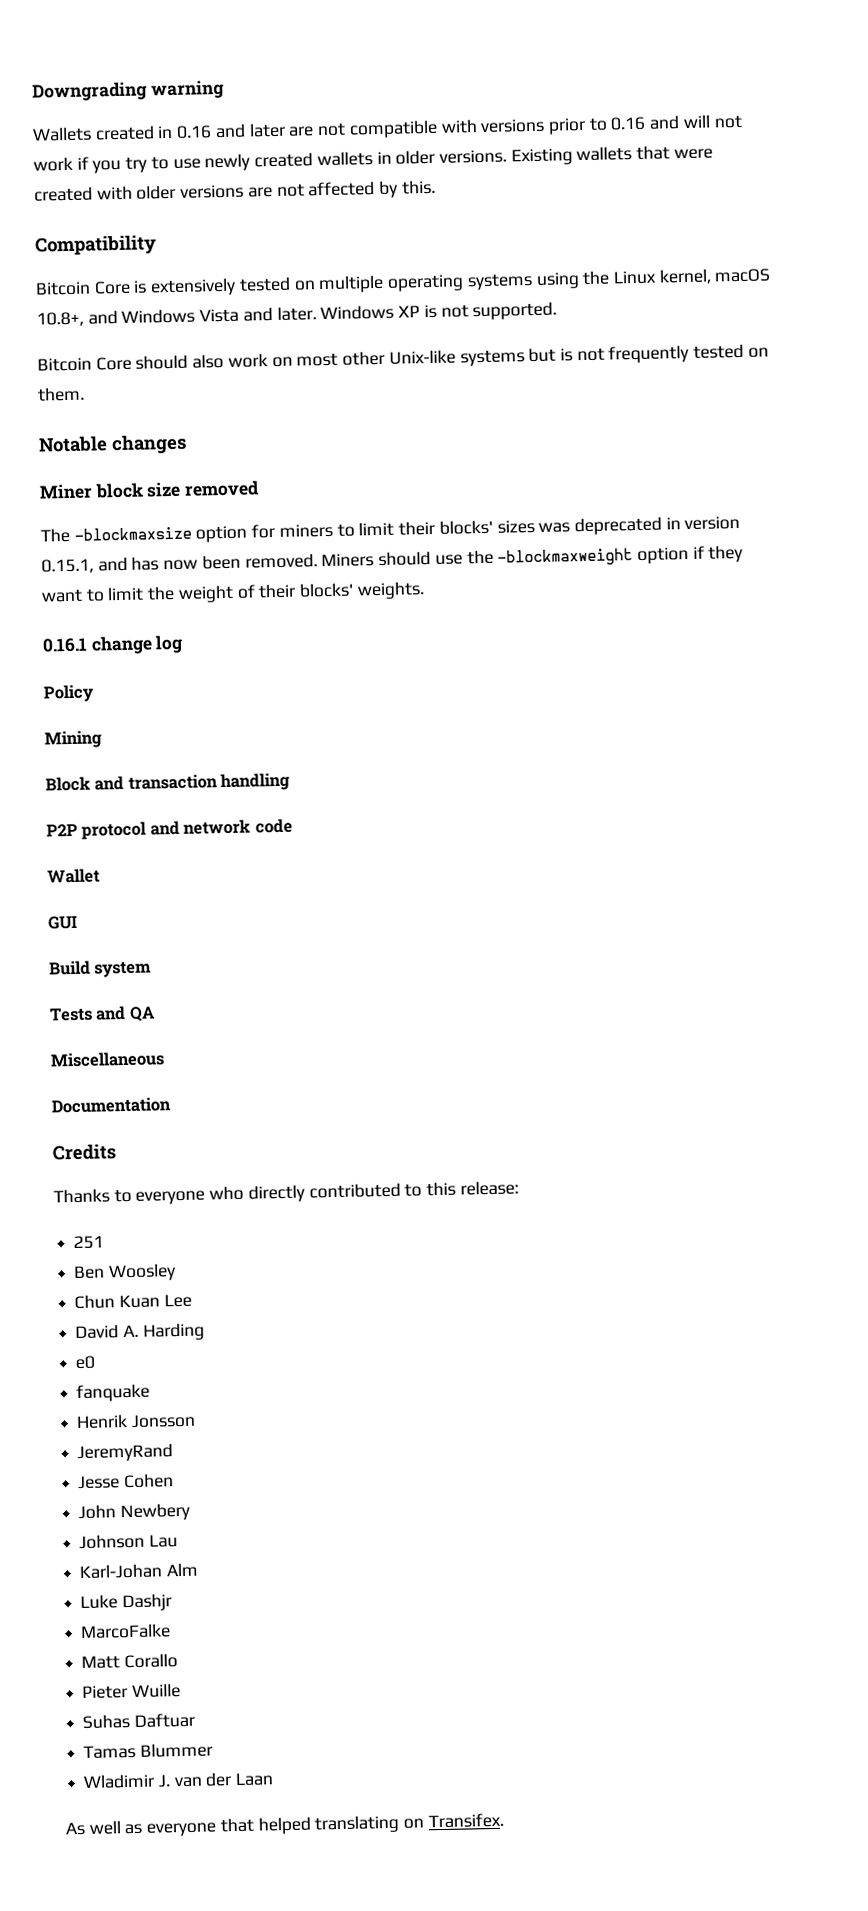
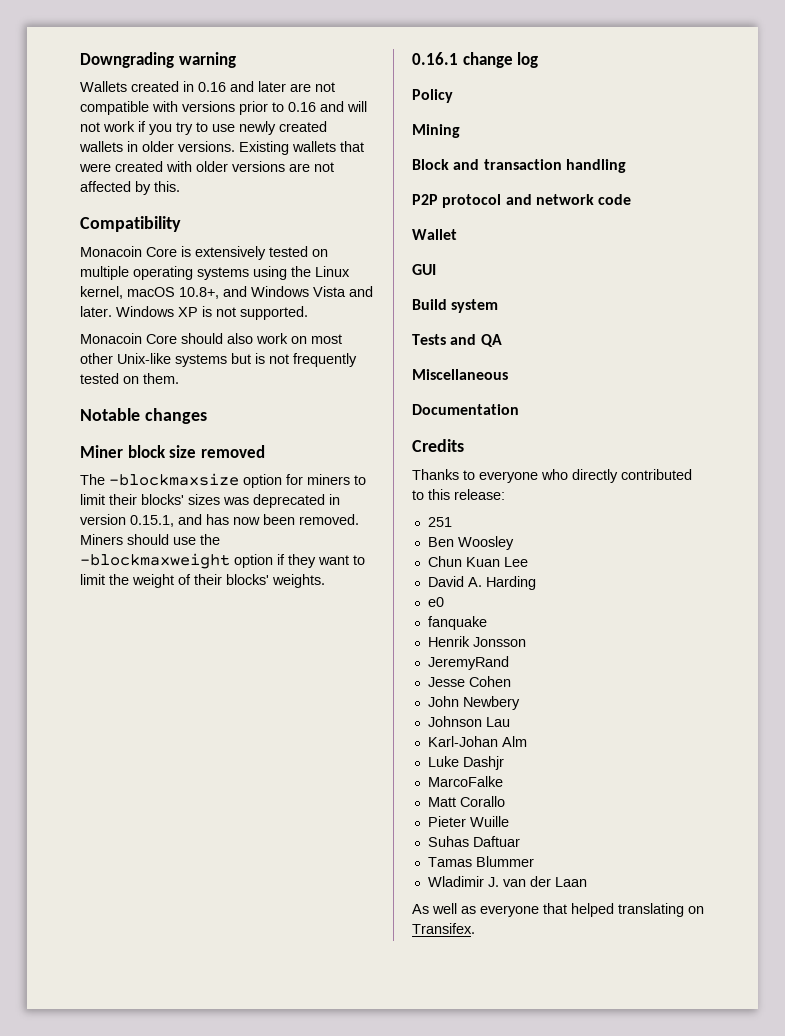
- Bitcoin Core is extensively tested on multiple operating systems using the Linux kernel, macOS 10.8+, and Windows Vista and later.
+ Monacoin Core is extensively tested on multiple operating systems using the Linux kernel, macOS 10.8+, and Windows Vista and later.
- Bitcoin Core should also work on most other Unix-like systems but is not frequently tested on them.
+ Monacoin Core should also work on most other Unix-like systems but is not frequently tested on them.

